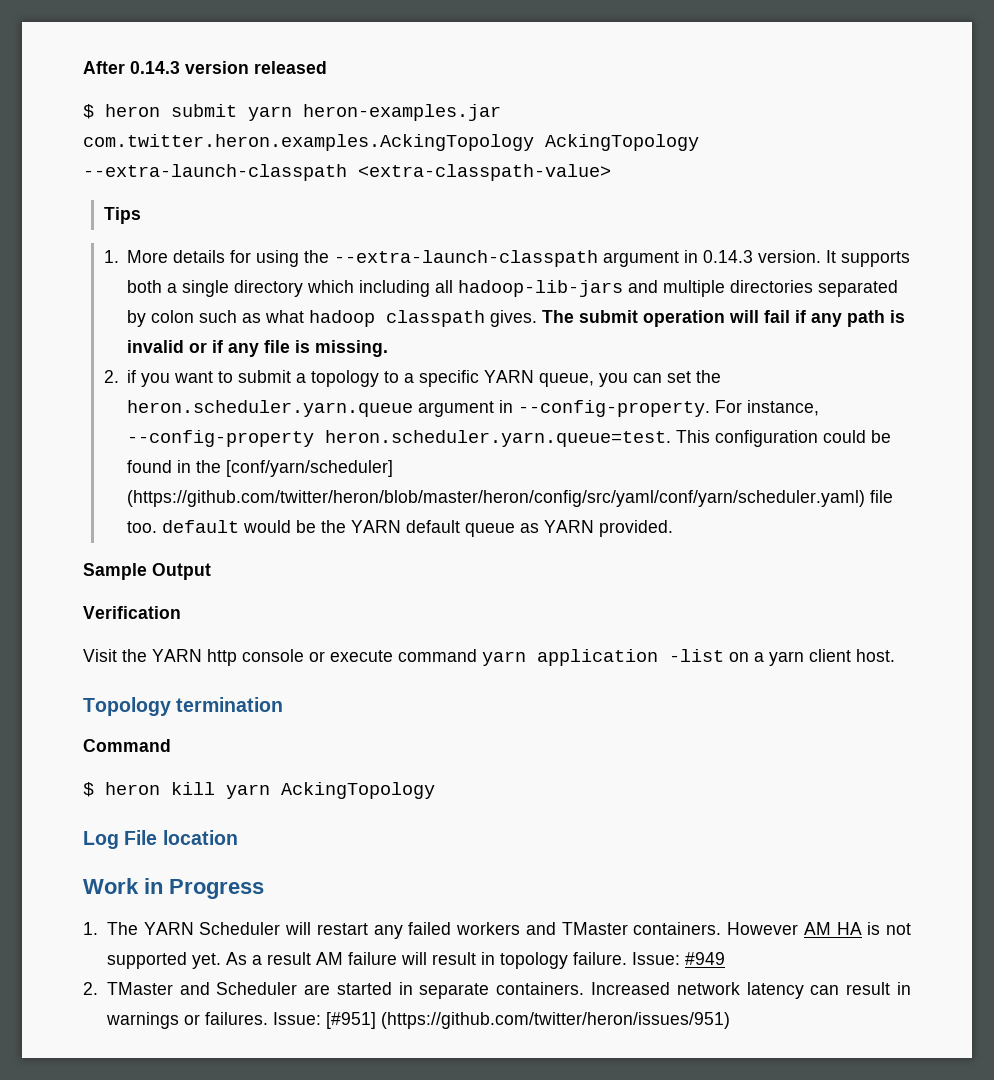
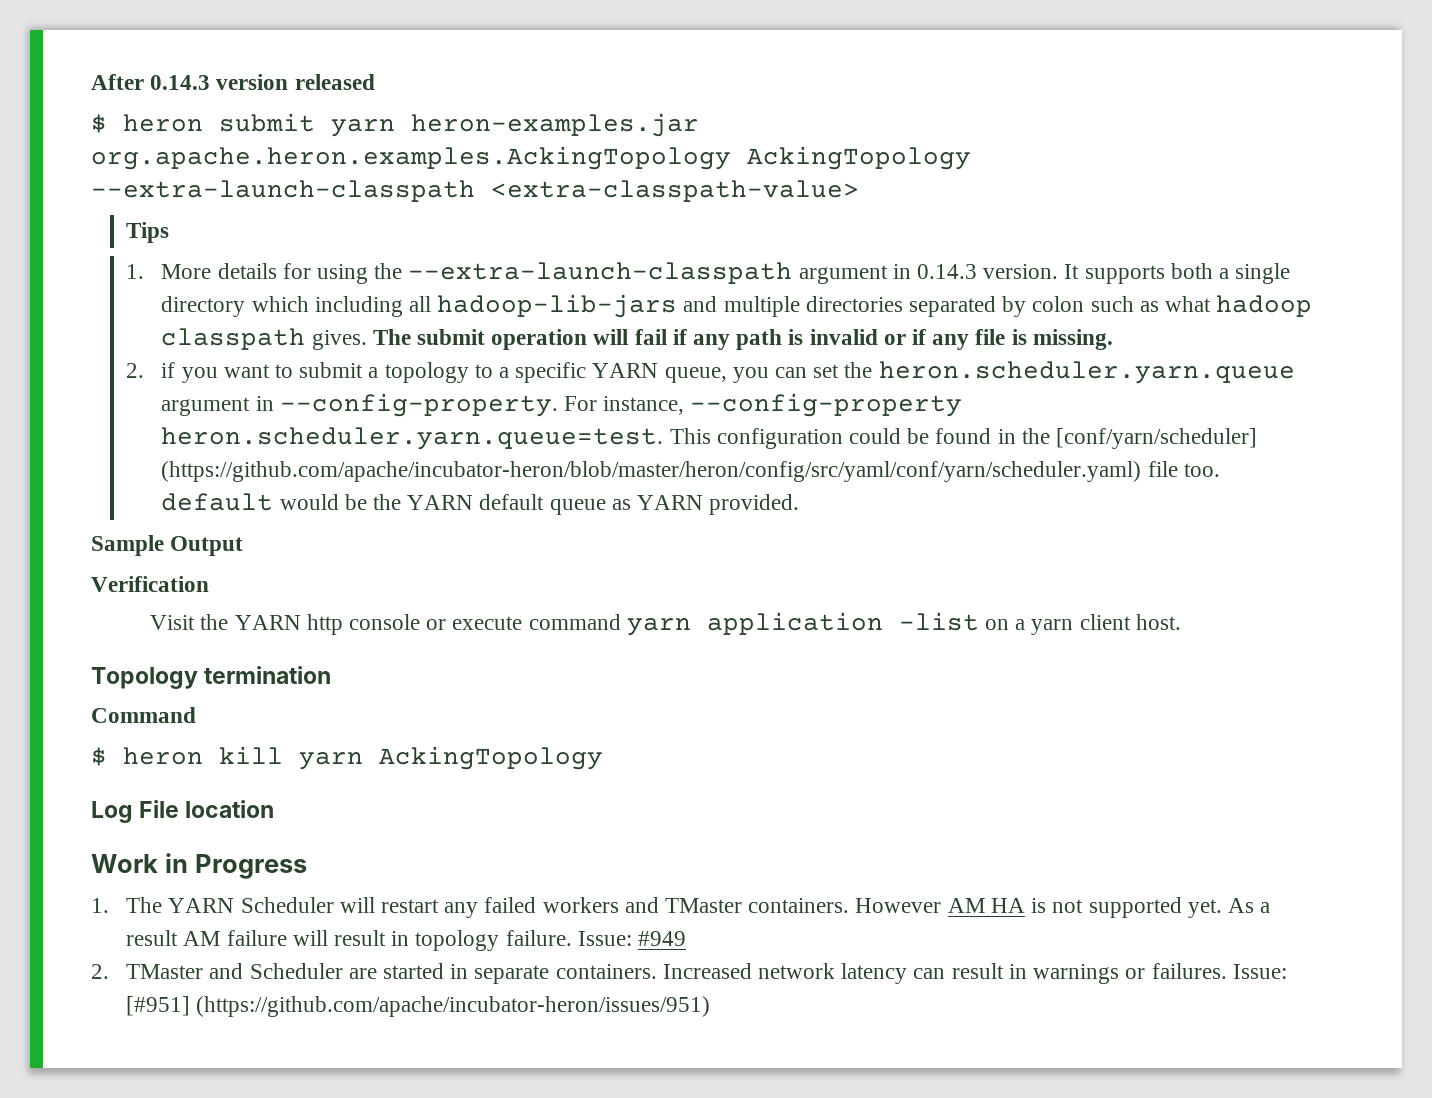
- $ heron submit yarn heron-examples.jar com.twitter.heron.examples.AckingTopology AckingTopology --extra-launch-classpath <extra-classpath-value>
+ $ heron submit yarn heron-examples.jar org.apache.heron.examples.AckingTopology AckingTopology --extra-launch-classpath <extra-classpath-value>
- For instance, --config-property heron.scheduler.yarn.queue=test. This configuration could be found in the [conf/yarn/scheduler] (https://github.com/twitter/heron/blob/master/heron/config/src/yaml/conf/yarn/scheduler.yaml) file too. default would be the YARN default queue as YARN provided.
+ For instance, --config-property heron.scheduler.yarn.queue=test. This configuration could be found in the [conf/yarn/scheduler] (https://github.com/apache/incubator-heron/blob/master/heron/config/src/yaml/conf/yarn/scheduler.yaml) file too. default would be the YARN default queue as YARN provided.
- Issue: [#951] (https://github.com/twitter/heron/issues/951)
+ Issue: [#951] (https://github.com/apache/incubator-heron/issues/951)

